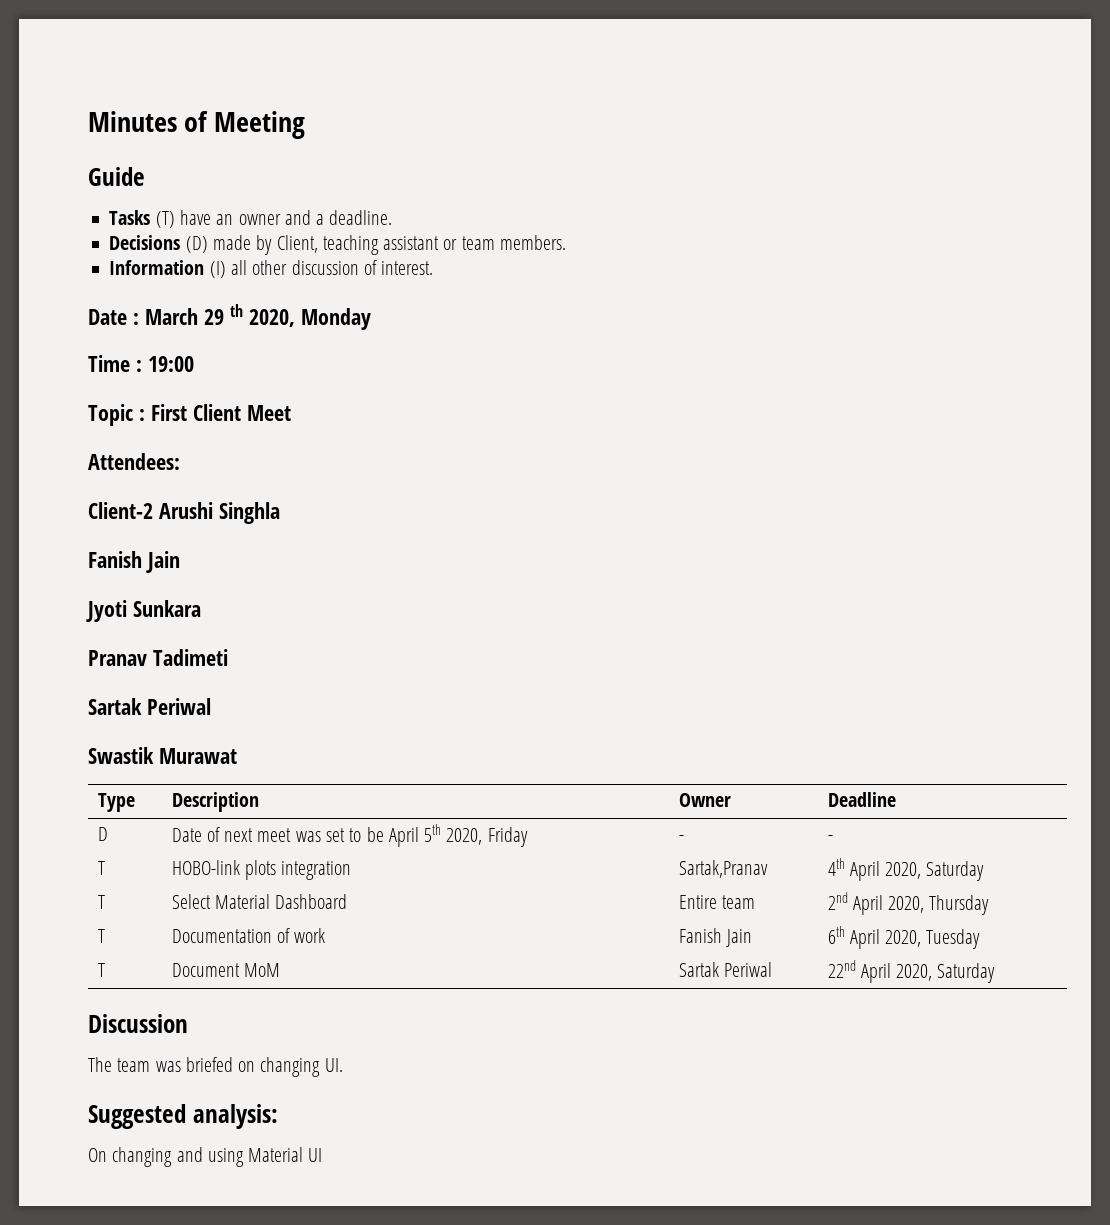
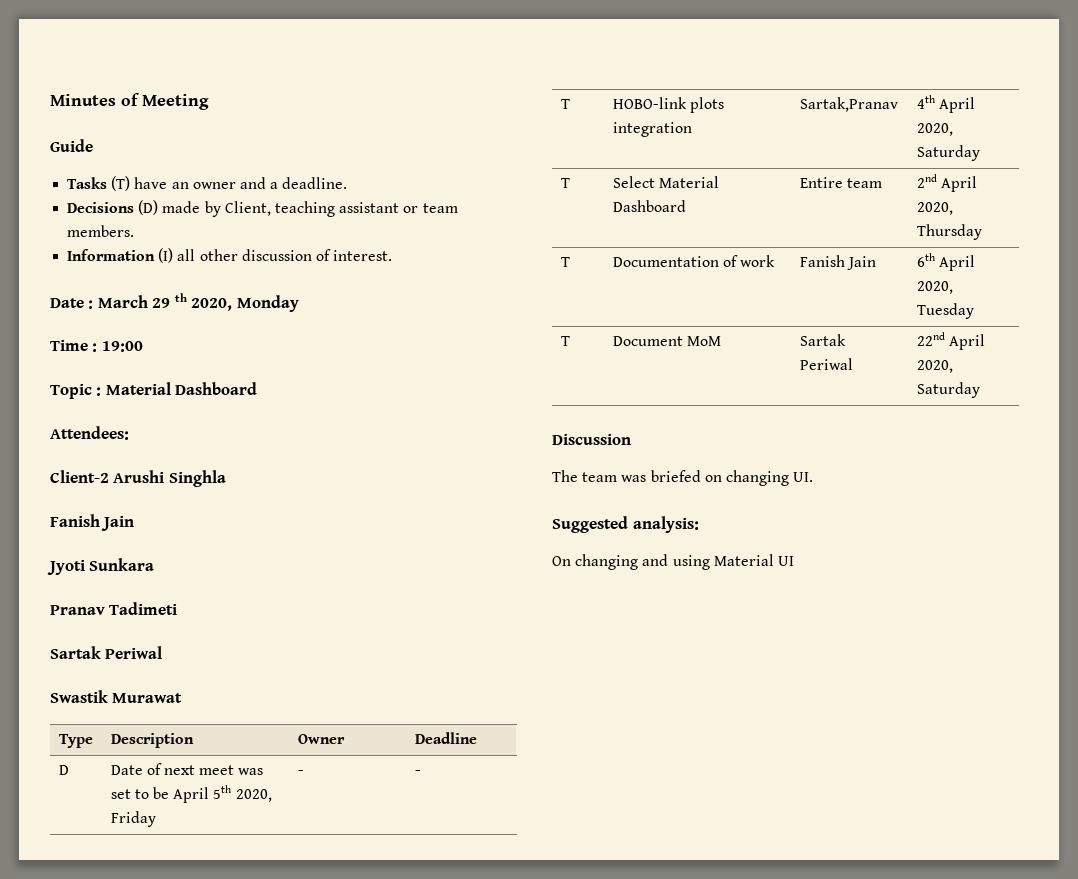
- Topic : First Client Meet
+ Topic : Material Dashboard

